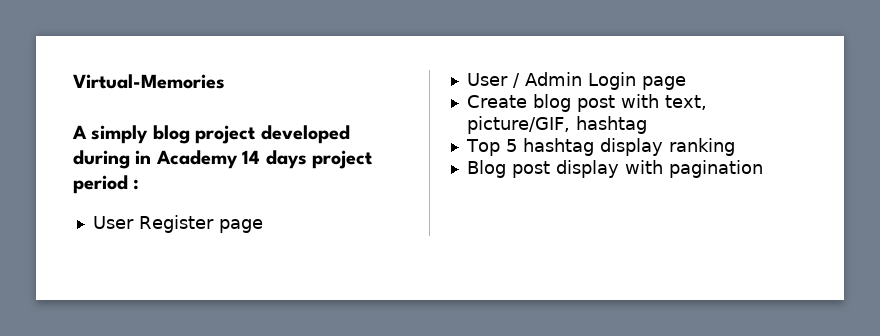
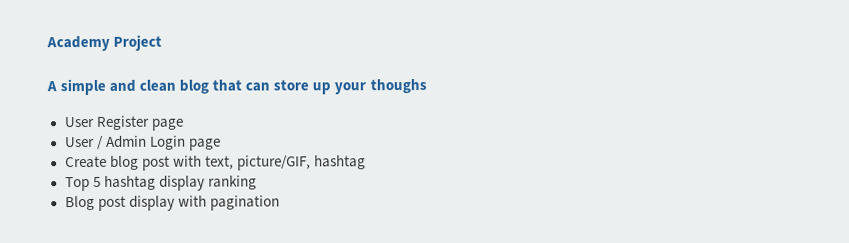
- Virtual-Memories
+ Academy Project
- A simply blog project developed during in Academy 14 days project period :
+ A simple and clean blog that can store up your thoughs

